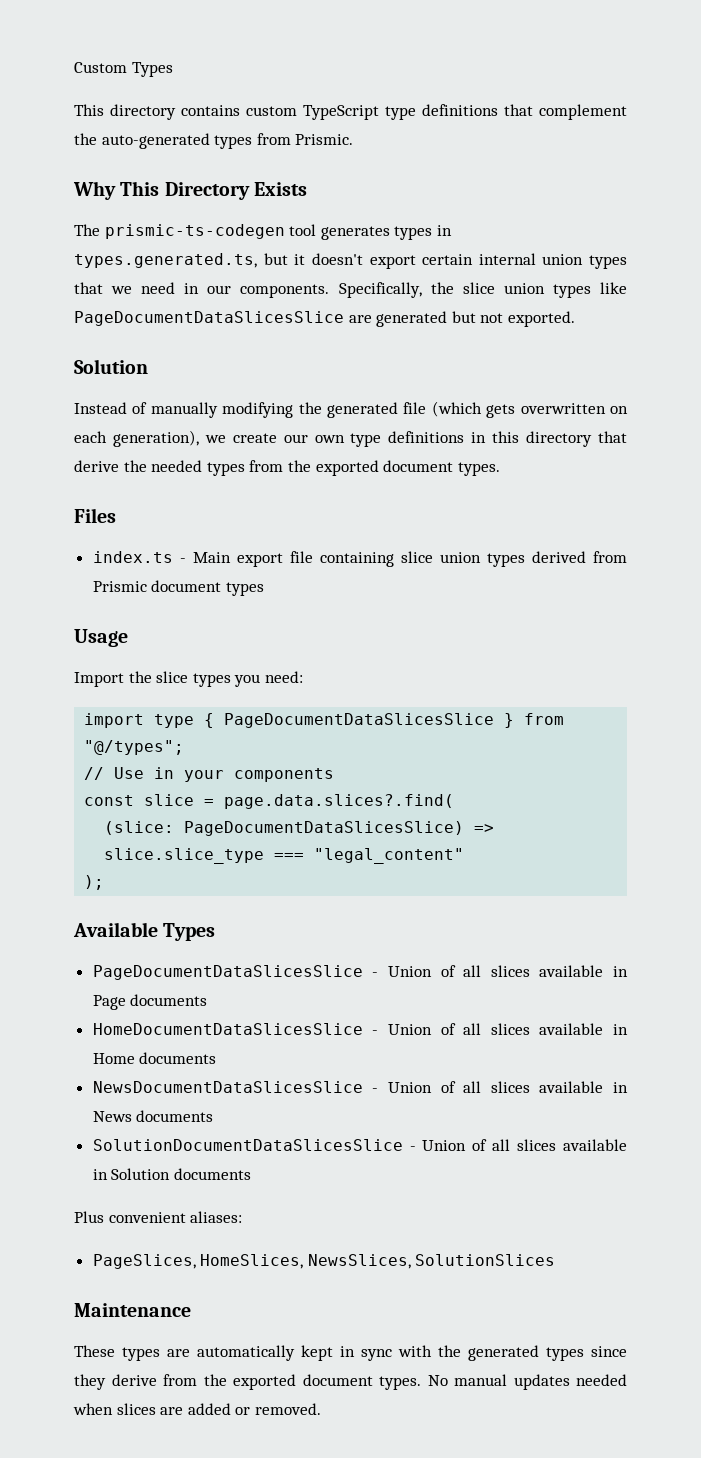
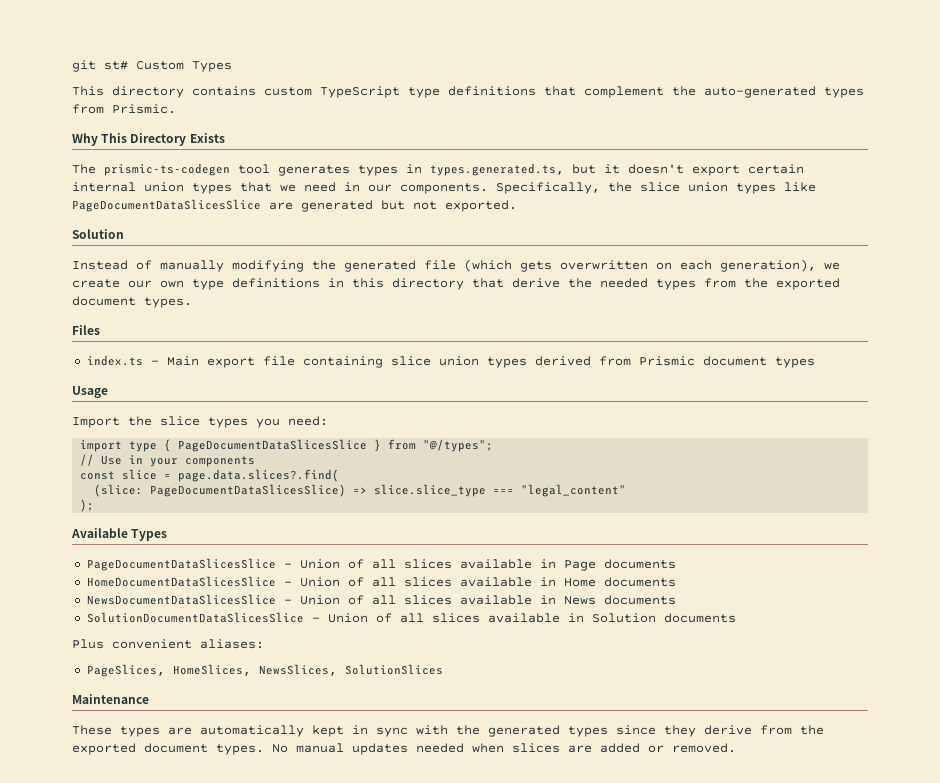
- Custom Types
+ git st# Custom Types

